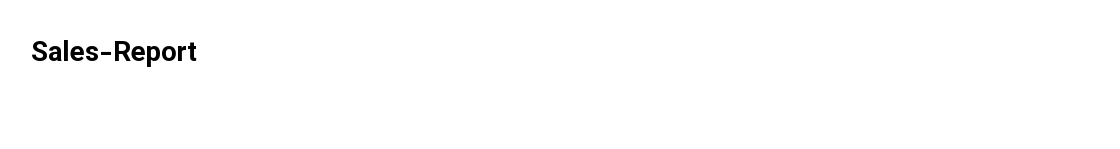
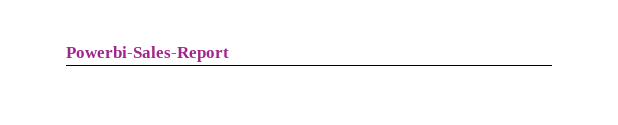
- Sales-Report
+ Powerbi-Sales-Report

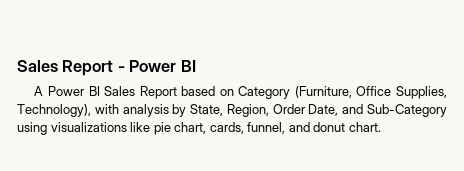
- Powerbi-Sales-Report
+ Sales Report - Power BI
+ A Power BI Sales Report based on Category (Furniture, Office Supplies, Technology), with analysis by State, Region, Order Date, and Sub-Category using visualizations like pie chart, cards, funnel, and donut chart.

